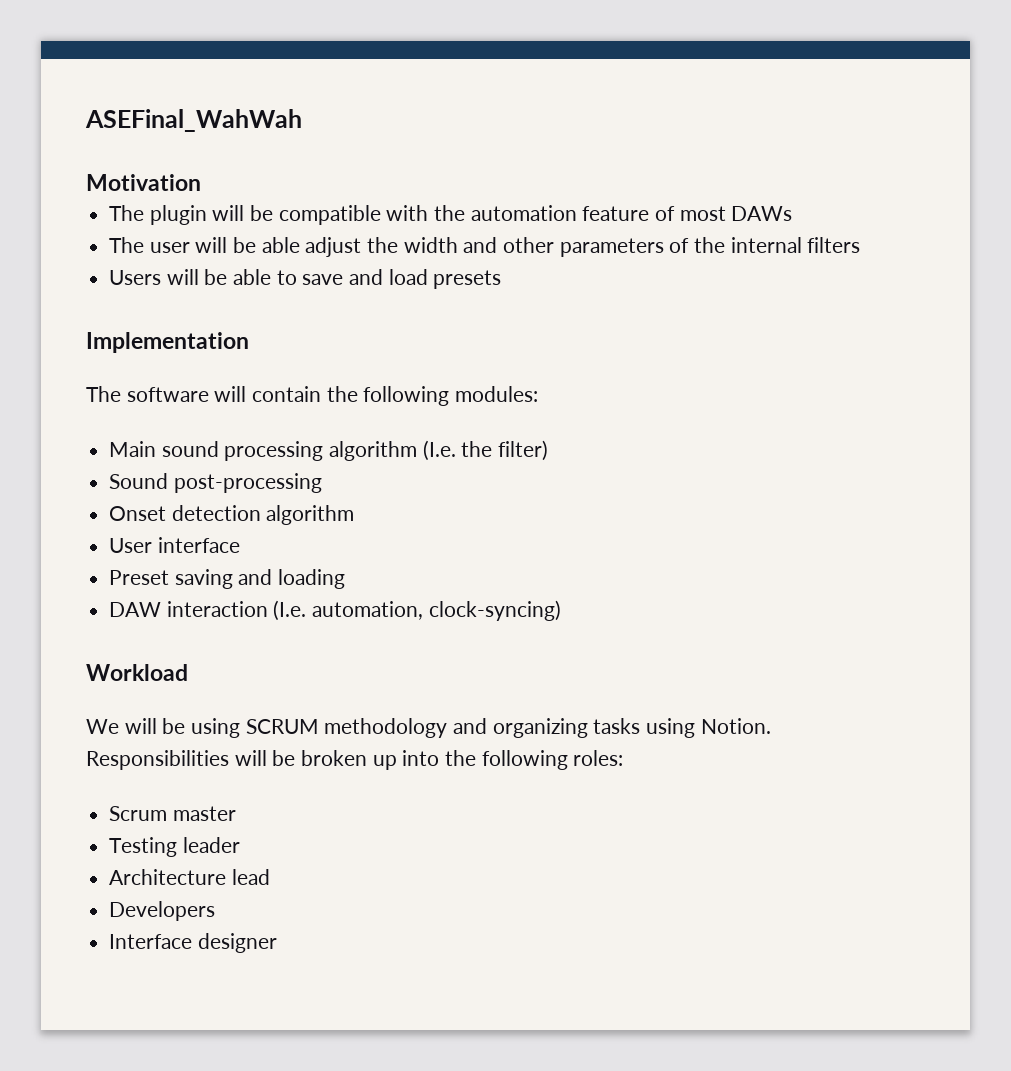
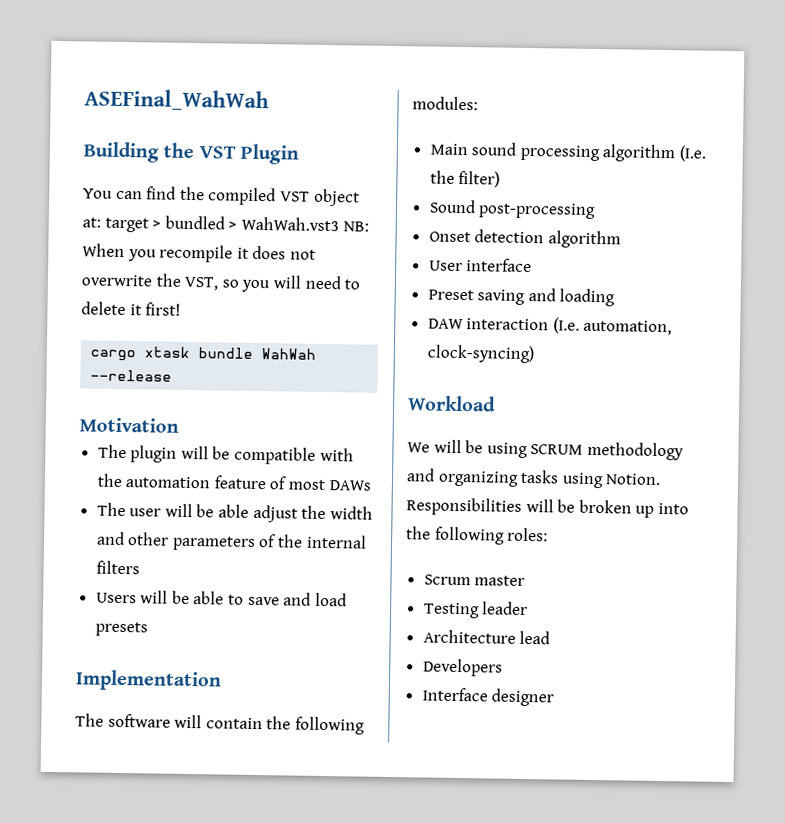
+ Building the VST Plugin
+ You can find the compiled VST object at: target > bundled > WahWah.vst3 NB: When you recompile it does not overwrite the VST, so you will need to delete it first!
+ cargo xtask bundle WahWah --release

